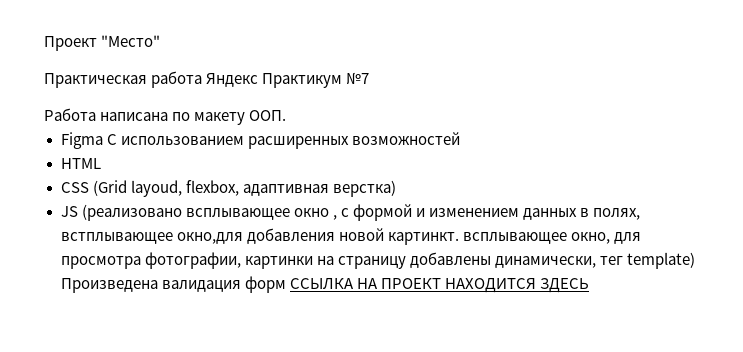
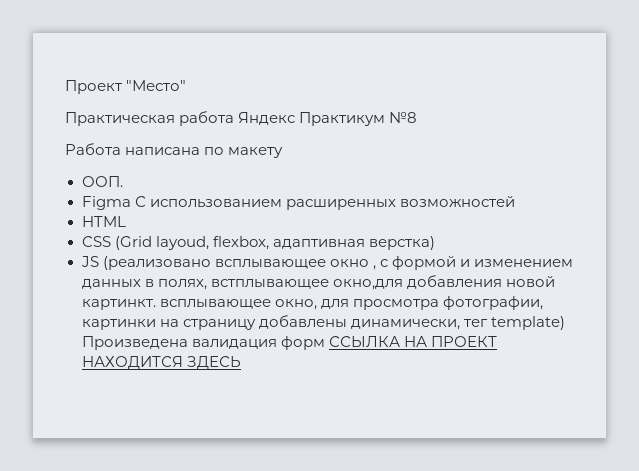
- Практическая работа Яндекс Практикум №7
+ Практическая работа Яндекс Практикум №8
- Работа написана по макету ООП.
+ Работа написана по макету
+ ООП.

